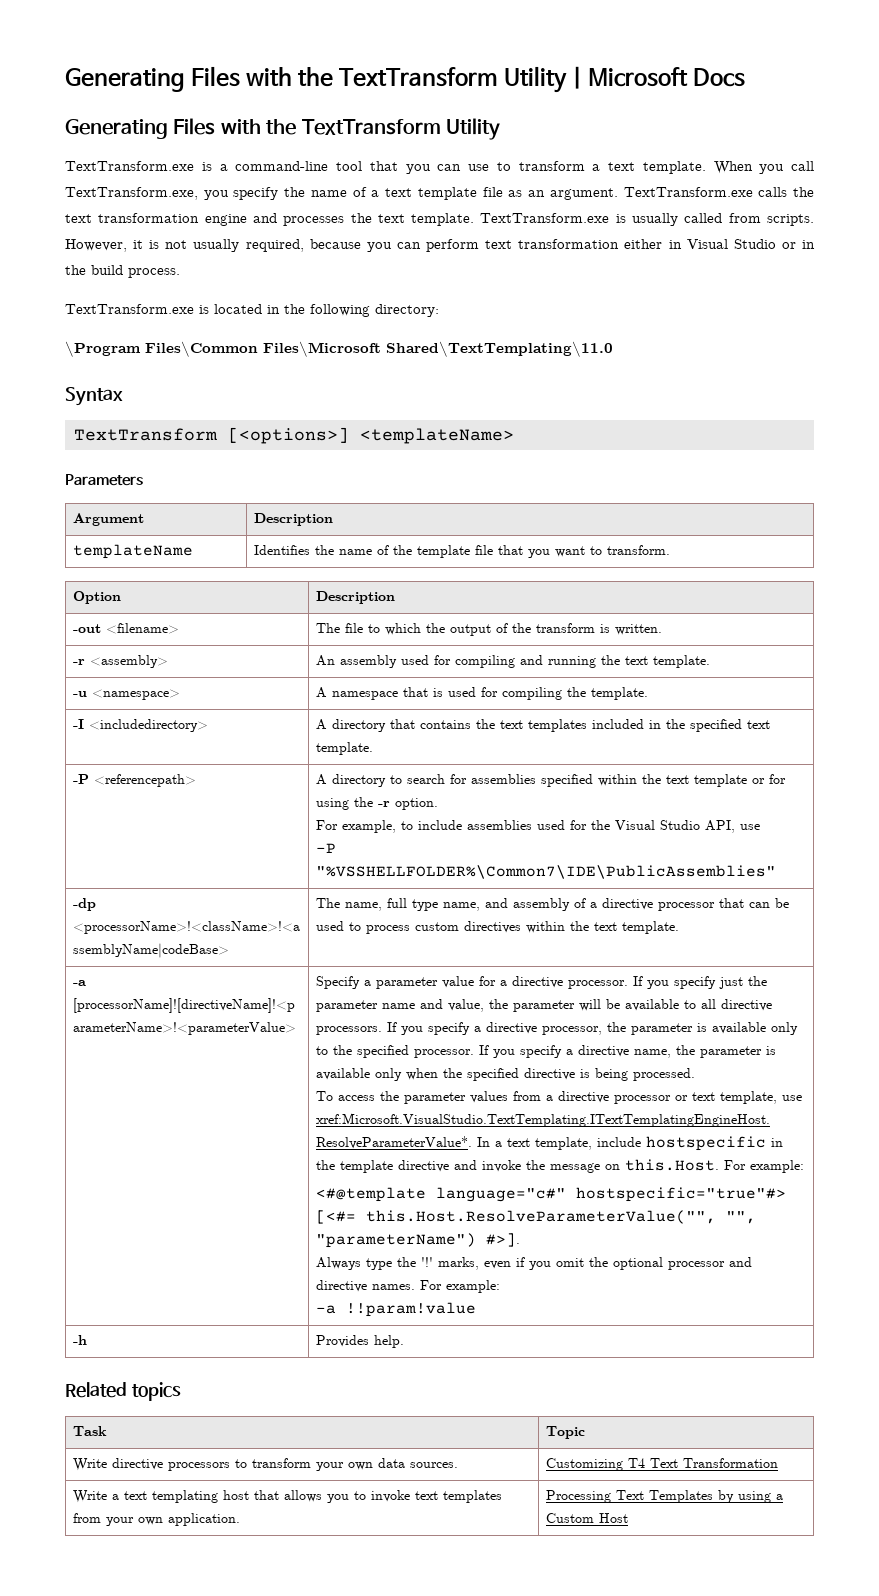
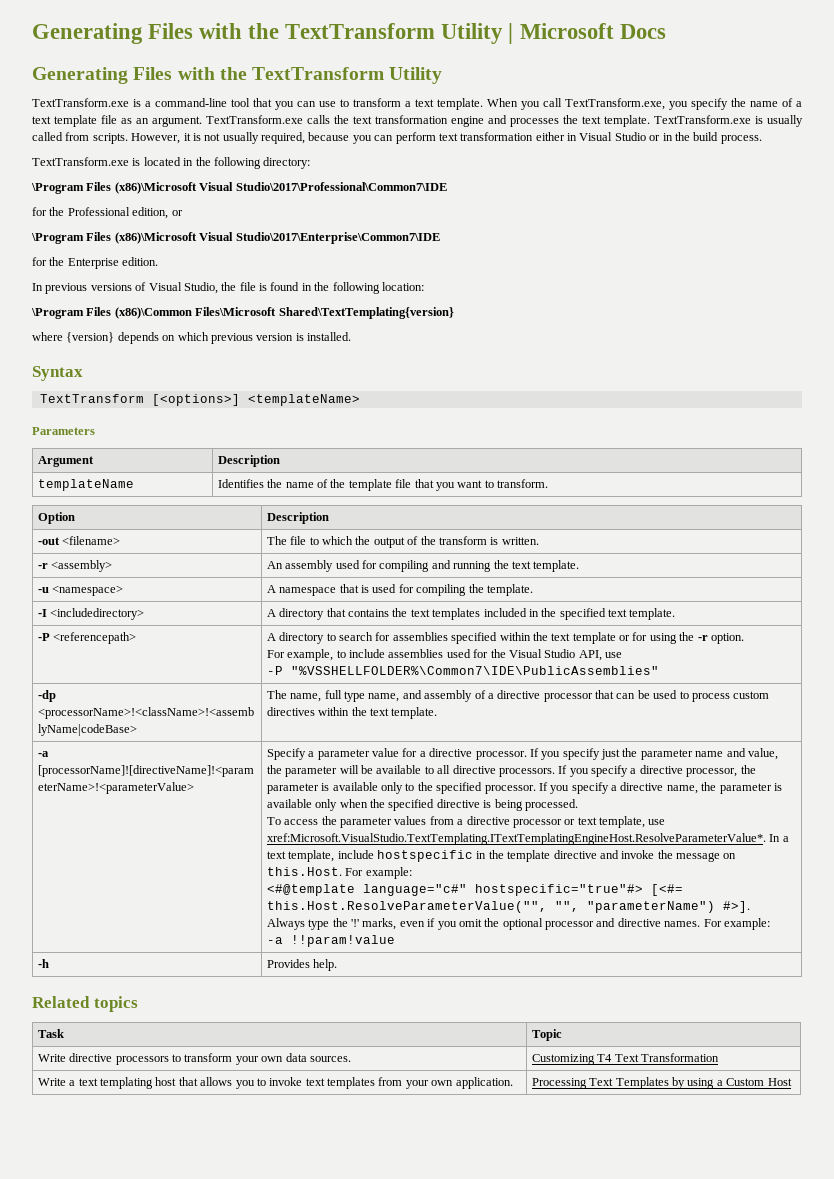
- \Program Files\Common Files\Microsoft Shared\TextTemplating\11.0
+ \Program Files (x86)\Microsoft Visual Studio\2017\Professional\Common7\IDE
+ for the Professional edition, or
+ \Program Files (x86)\Microsoft Visual Studio\2017\Enterprise\Common7\IDE
+ for the Enterprise edition.
+ In previous versions of Visual Studio, the file is found in the following location:
+ \Program Files (x86)\Common Files\Microsoft Shared\TextTemplating{version}
+ where {version} depends on which previous version is installed.

